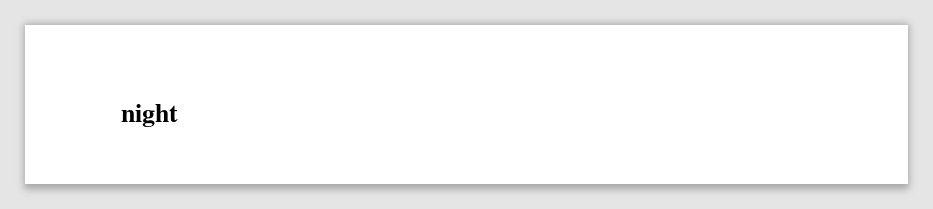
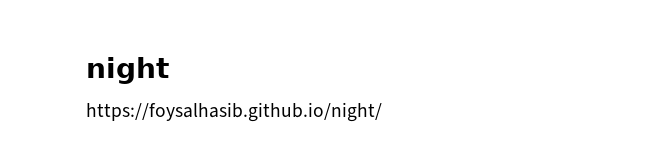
+ https://foysalhasib.github.io/night/

